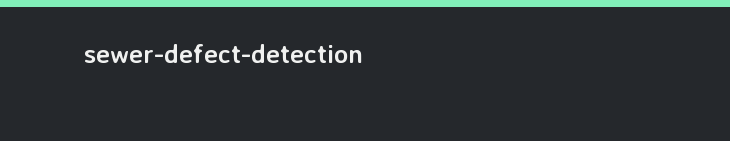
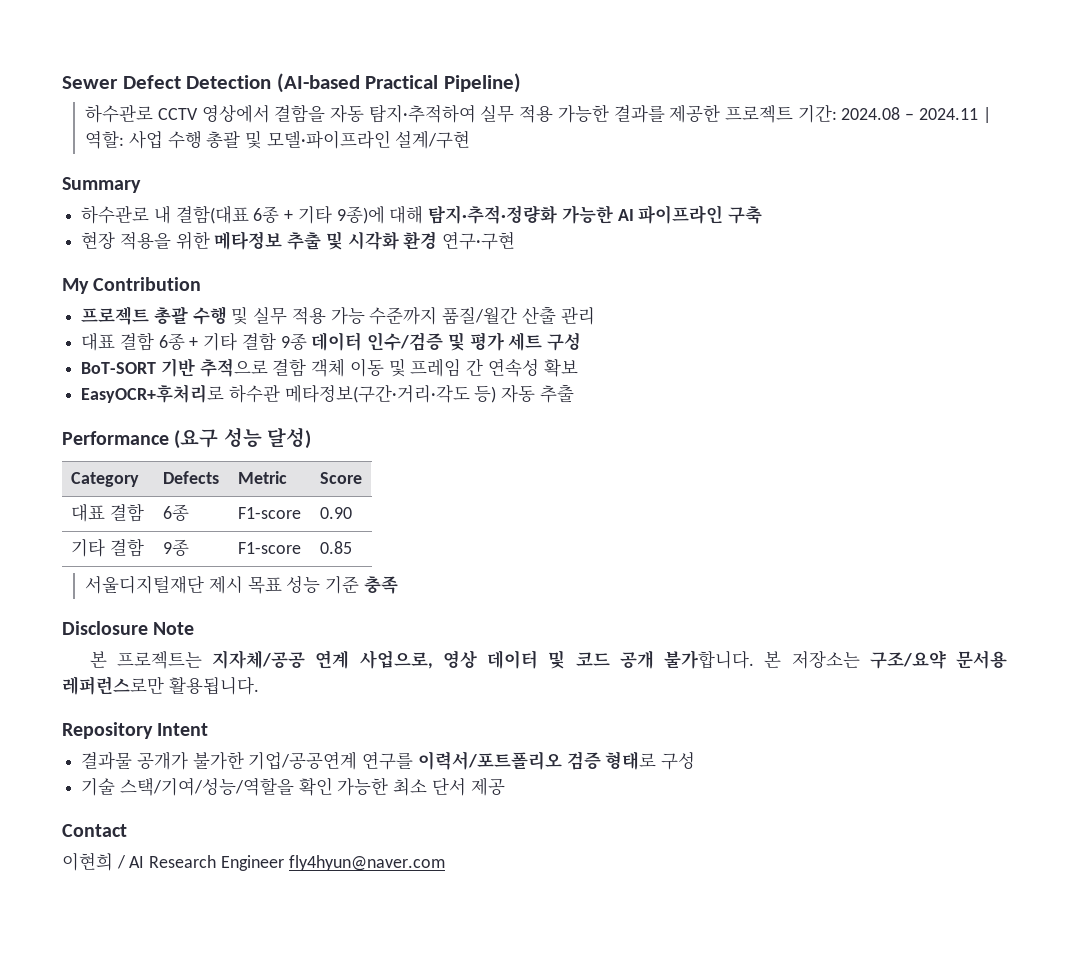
- sewer-defect-detection
+ Sewer Defect Detection (AI-based Practical Pipeline)
+ 하수관로 CCTV 영상에서 결함을 자동 탐지·추적하여 실무 적용 가능한 결과를 제공한 프로젝트 기간: 2024.08 – 2024.11 | 역할: 사업 수행 총괄 및 모델·파이프라인 설계/구현
+ Summary
+ 하수관로 내 결함(대표 6종 + 기타 9종)에 대해 탐지·추적·정량화 가능한 AI 파이프라인 구축
+ 현장 적용을 위한 메타정보 추출 및 시각화 환경 연구·구현
+ My Contribution
+ 프로젝트 총괄 수행 및 실무 적용 가능 수준까지 품질/월간 산출 관리
+ 대표 결함 6종 + 기타 결함 9종 데이터 인수/검증 및 평가 세트 구성
+ BoT-SORT 기반 추적으로 결함 객체 이동 및 프레임 간 연속성 확보
+ EasyOCR+후처리로 하수관 메타정보(구간·거리·각도 등) 자동 추출
+ Performance (요구 성능 달성)
+ Category | Defects | Metric | Score
+ 대표 결함 | 6종 | F1-score | 0.90
+ 기타 결함 | 9종 | F1-score | 0.85
+ 서울디지털재단 제시 목표 성능 기준 충족
+ Disclosure Note
+ 본 프로젝트는 지자체/공공 연계 사업으로, 영상 데이터 및 코드 공개 불가합니다. 본 저장소는 구조/요약 문서용 레퍼런스로만 활용됩니다.
+ Repository Intent
+ 결과물 공개가 불가한 기업/공공연계 연구를 이력서/포트폴리오 검증 형태로 구성
+ 기술 스택/기여/성능/역할을 확인 가능한 최소 단서 제공
+ Contact
+ 이현희 / AI Research Engineer fly4hyun@naver.com

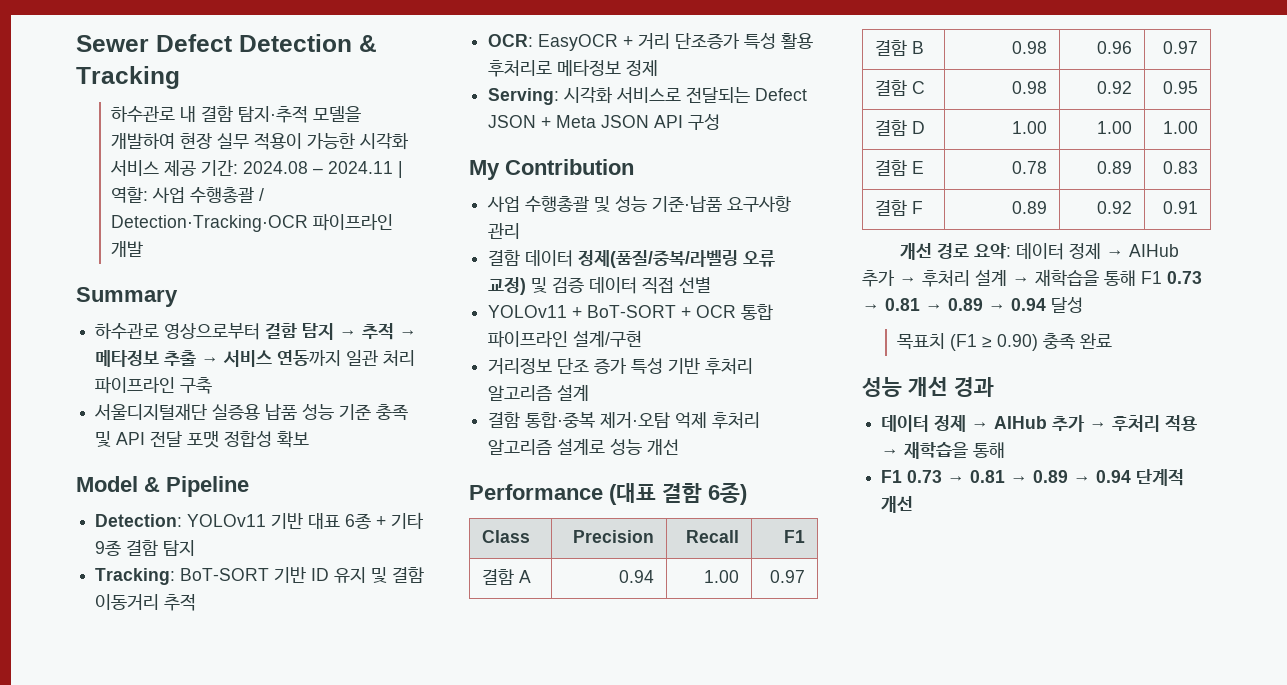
- Sewer Defect Detection (AI-based Practical Pipeline)
- 하수관로 CCTV 영상에서 결함을 자동 탐지·추적하여 실무 적용 가능한 결과를 제공한 프로젝트 기간: 2024.08 – 2024.11 | 역할: 사업 수행 총괄 및 모델·파이프라인 설계/구현
+ Sewer Defect Detection & Tracking
+ 하수관로 내 결함 탐지·추적 모델을 개발하여 현장 실무 적용이 가능한 시각화 서비스 제공 기간: 2024.08 – 2024.11 | 역할: 사업 수행총괄 / Detection·Tracking·OCR 파이프라인 개발
  Summary
- 하수관로 내 결함(대표 6종 + 기타 9종)에 대해 탐지·추적·정량화 가능한 AI 파이프라인 구축
- 현장 적용을 위한 메타정보 추출 및 시각화 환경 연구·구현
+ 하수관로 영상으로부터 결함 탐지 → 추적 → 메타정보 추출 → 서비스 연동까지 일관 처리 파이프라인 구축
+ 서울디지털재단 실증용 납품 성능 기준 충족 및 API 전달 포맷 정합성 확보
+ Model & Pipeline
+ Detection: YOLOv11 기반 대표 6종 + 기타 9종 결함 탐지
+ Tracking: BoT-SORT 기반 ID 유지 및 결함 이동거리 추적
+ OCR: EasyOCR + 거리 단조증가 특성 활용 후처리로 메타정보 정제
+ Serving: 시각화 서비스로 전달되는 Defect JSON + Meta JSON API 구성
  My Contribution
- 프로젝트 총괄 수행 및 실무 적용 가능 수준까지 품질/월간 산출 관리
- 대표 결함 6종 + 기타 결함 9종 데이터 인수/검증 및 평가 세트 구성
- BoT-SORT 기반 추적으로 결함 객체 이동 및 프레임 간 연속성 확보
- EasyOCR+후처리로 하수관 메타정보(구간·거리·각도 등) 자동 추출
- Performance (요구 성능 달성)
- Category | Defects | Metric | Score
- 대표 결함 | 6종 | F1-score | 0.90
- 기타 결함 | 9종 | F1-score | 0.85
- 서울디지털재단 제시 목표 성능 기준 충족
- Disclosure Note
- 본 프로젝트는 지자체/공공 연계 사업으로, 영상 데이터 및 코드 공개 불가합니다. 본 저장소는 구조/요약 문서용 레퍼런스로만 활용됩니다.
- Repository Intent
- 결과물 공개가 불가한 기업/공공연계 연구를 이력서/포트폴리오 검증 형태로 구성
- 기술 스택/기여/성능/역할을 확인 가능한 최소 단서 제공
- Contact
- 이현희 / AI Research Engineer fly4hyun@naver.com
+ 사업 수행총괄 및 성능 기준·납품 요구사항 관리
+ 결함 데이터 정제(품질/중복/라벨링 오류 교정) 및 검증 데이터 직접 선별
+ YOLOv11 + BoT‑SORT + OCR 통합 파이프라인 설계/구현
+ 거리정보 단조 증가 특성 기반 후처리 알고리즘 설계
+ 결함 통합·중복 제거·오탐 억제 후처리 알고리즘 설계로 성능 개선
+ Performance (대표 결함 6종)
+ Class | Precision | Recall | F1
+ 결함 A | 0.94 | 1.00 | 0.97
+ 결함 B | 0.98 | 0.96 | 0.97
+ 결함 C | 0.98 | 0.92 | 0.95
+ 결함 D | 1.00 | 1.00 | 1.00
+ 결함 E | 0.78 | 0.89 | 0.83
+ 결함 F | 0.89 | 0.92 | 0.91
+ 개선 경로 요약: 데이터 정제 → AIHub 추가 → 후처리 설계 → 재학습을 통해 F1 0.73 → 0.81 → 0.89 → 0.94 달성
+ 목표치 (F1 ≥ 0.90) 충족 완료
+ 성능 개선 경과
+ 데이터 정제 → AIHub 추가 → 후처리 적용 → 재학습을 통해
+ F1 0.73 → 0.81 → 0.89 → 0.94 단계적 개선

